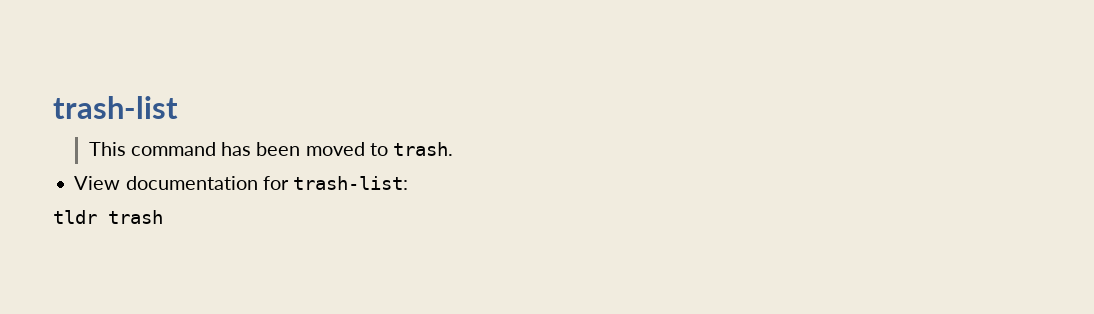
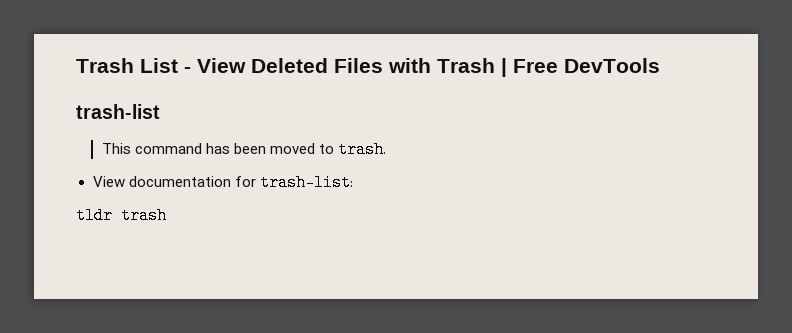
+ Trash List - View Deleted Files with Trash | Free DevTools

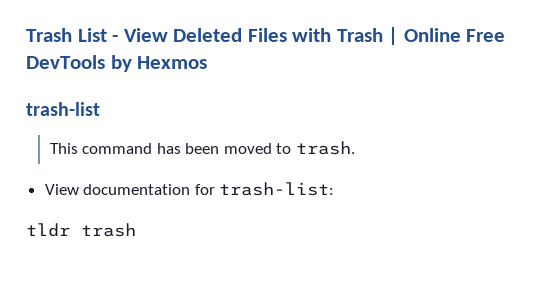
- Trash List - View Deleted Files with Trash | Free DevTools
+ Trash List - View Deleted Files with Trash | Online Free DevTools by Hexmos

